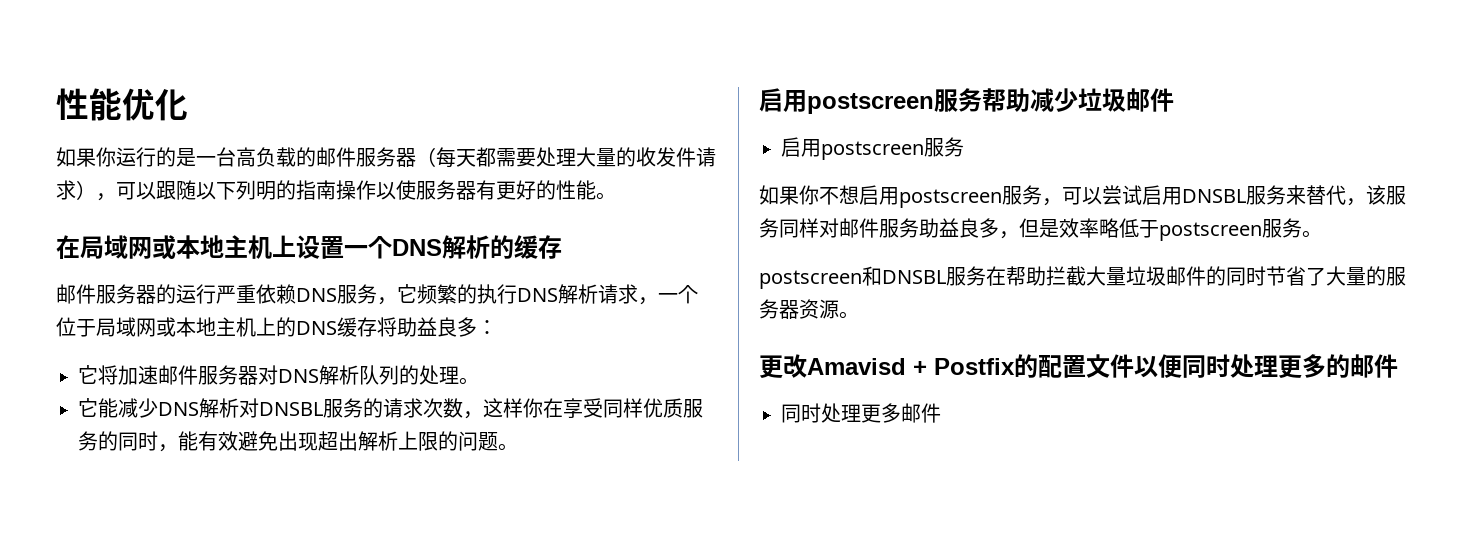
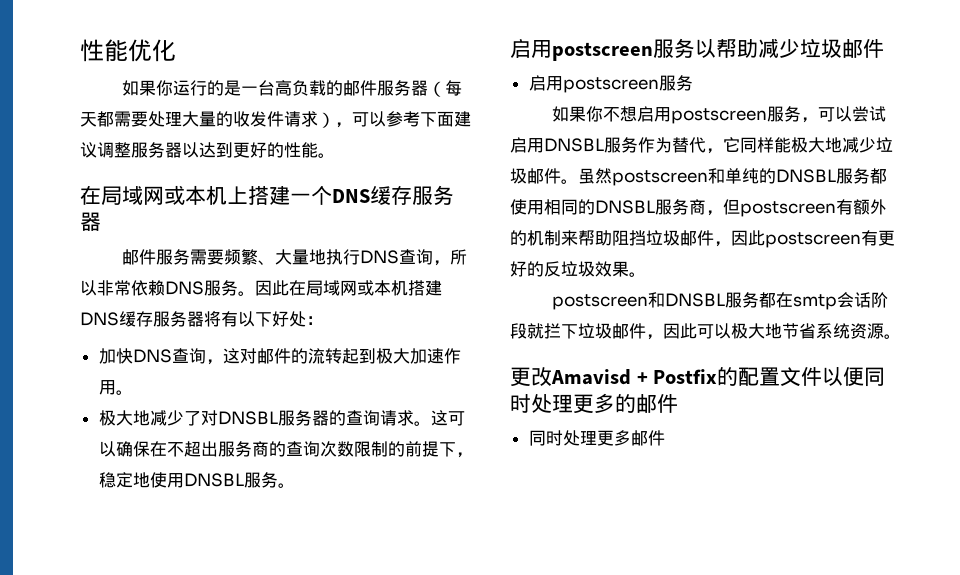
- 如果你运行的是一台高负载的邮件服务器（每天都需要处理大量的收发件请求），可以跟随以下列明的指南操作以使服务器有更好的性能。
+ 如果你运行的是一台高负载的邮件服务器（每天都需要处理大量的收发件请求），可以参考下面建议调整服务器以达到更好的性能。
- 在局域网或本地主机上设置一个DNS解析的缓存
- 邮件服务器的运行严重依赖DNS服务，它频繁的执行DNS解析请求，一个位于局域网或本地主机上的DNS缓存将助益良多：
- 它将加速邮件服务器对DNS解析队列的处理。
- 它能减少DNS解析对DNSBL服务的请求次数，这样你在享受同样优质服务的同时，能有效避免出现超出解析上限的问题。
+ 在局域网或本机上搭建一个DNS缓存服务器
+ 邮件服务需要频繁、大量地执行DNS查询，所以非常依赖DNS服务。因此在局域网或本机搭建DNS缓存服务器将有以下好处：
+ 加快DNS查询，这对邮件的流转起到极大加速作用。
+ 极大地减少了对DNSBL服务器的查询请求。这可以确保在不超出服务商的查询次数限制的前提下，稳定地使用DNSBL服务。
- 启用postscreen服务帮助减少垃圾邮件
+ 启用postscreen服务以帮助减少垃圾邮件
- 如果你不想启用postscreen服务，可以尝试启用DNSBL服务来替代，该服务同样对邮件服务助益良多，但是效率略低于postscreen服务。
- postscreen和DNSBL服务在帮助拦截大量垃圾邮件的同时节省了大量的服务器资源。
+ 如果你不想启用postscreen服务，可以尝试启用DNSBL服务作为替代，它同样能极大地减少垃圾邮件。虽然postscreen和单纯的DNSBL服务都使用相同的DNSBL服务商，但postscreen有额外的机制来帮助阻挡垃圾邮件，因此postscreen有更好的反垃圾效果。
+ postscreen和DNSBL服务都在smtp会话阶段就拦下垃圾邮件，因此可以极大地节省系统资源。

